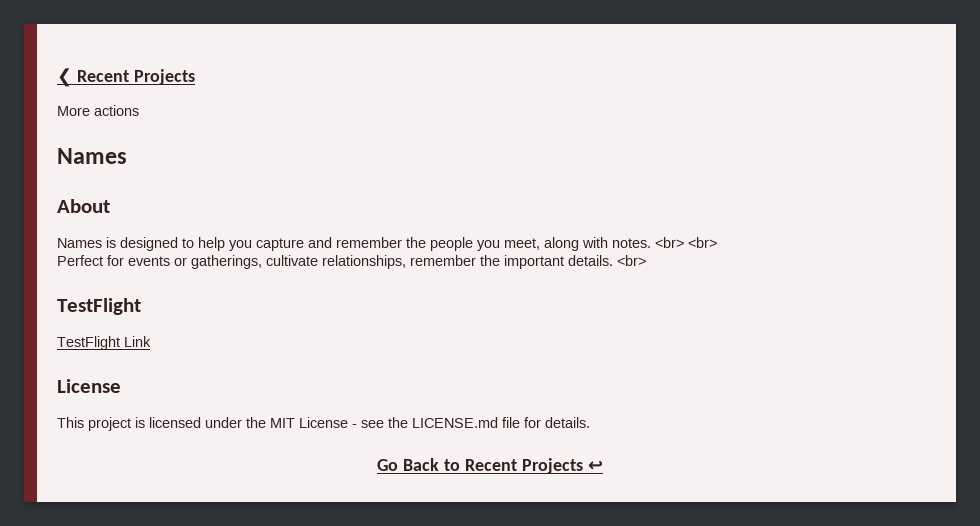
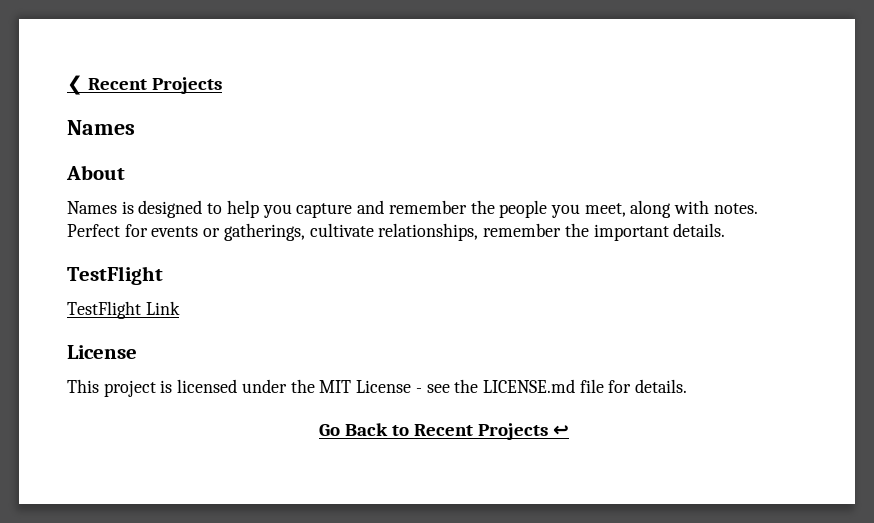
- More actions
- <br> <br>
- Perfect for events or gatherings, cultivate relationships, remember the important details. <br>
+ Perfect for events or gatherings, cultivate relationships, remember the important details.

